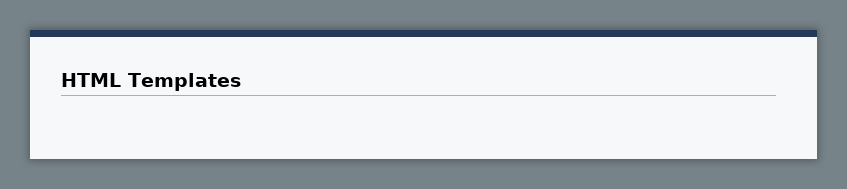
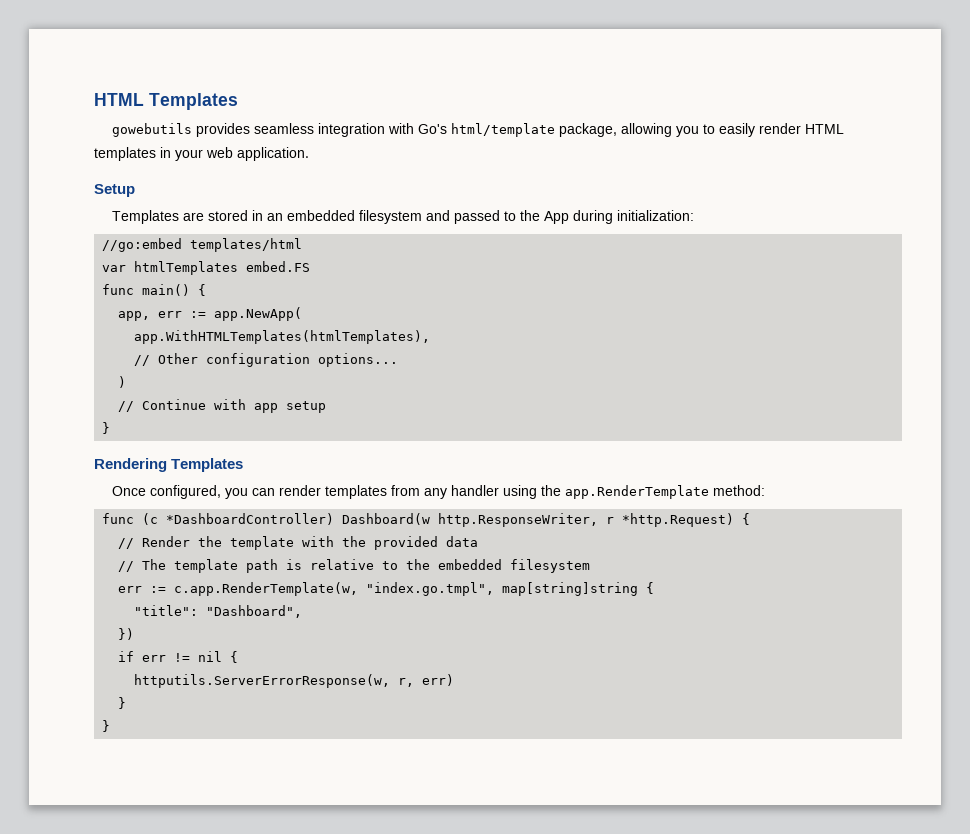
+ gowebutils provides seamless integration with Go's html/template package, allowing you to easily render HTML templates in your web application.
+ Setup
+ Templates are stored in an embedded filesystem and passed to the App during initialization:
+ //go:embed templates/html
+ var htmlTemplates embed.FS
+ func main() {
+ app, err := app.NewApp(
+ app.WithHTMLTemplates(htmlTemplates),
+ // Other configuration options...
+ )
+ // Continue with app setup
+ }
+ Rendering Templates
+ Once configured, you can render templates from any handler using the app.RenderTemplate method:
+ func (c *DashboardController) Dashboard(w http.ResponseWriter, r *http.Request) {
+ // Render the template with the provided data
+ // The template path is relative to the embedded filesystem
+ err := c.app.RenderTemplate(w, "index.go.tmpl", map[string]string {
+ "title": "Dashboard",
+ })
+ if err != nil {
+ httputils.ServerErrorResponse(w, r, err)
+ }
+ }

